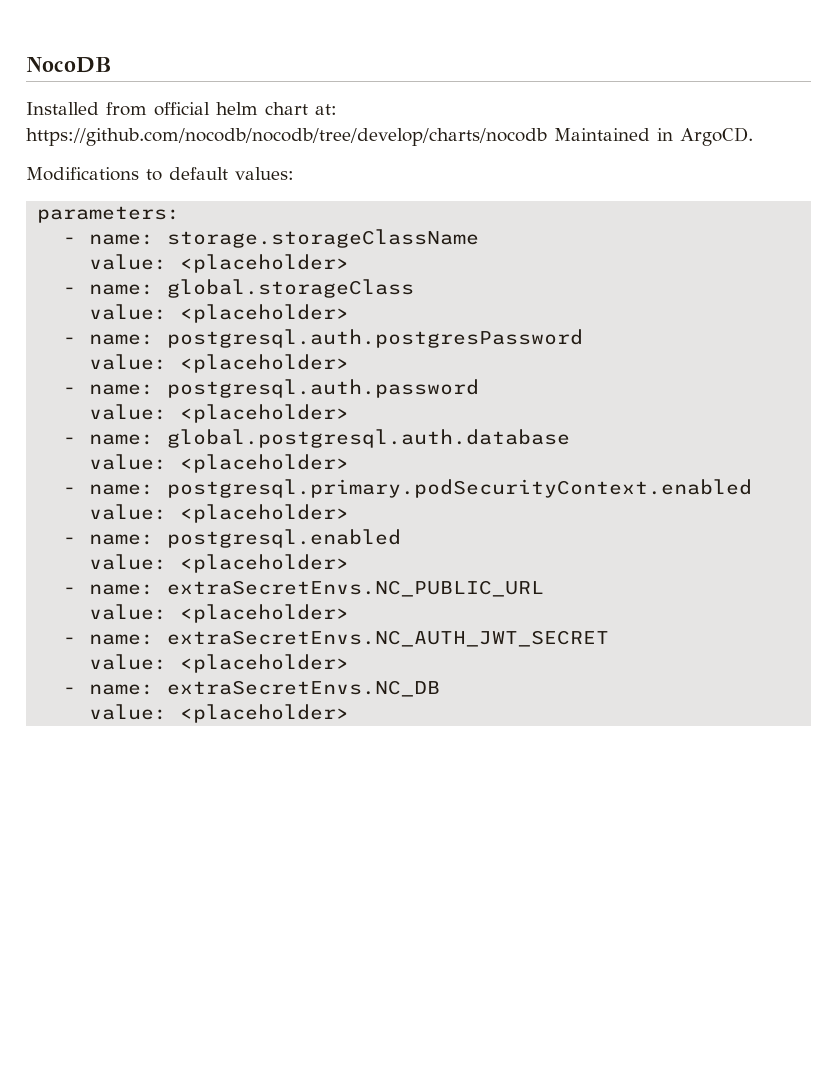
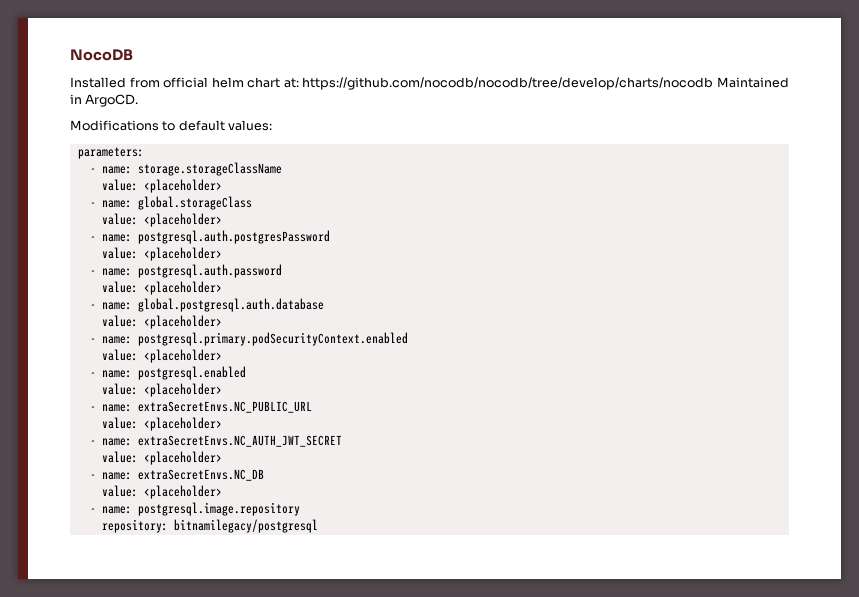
+ - name: postgresql.image.repository
+ repository: bitnamilegacy/postgresql

